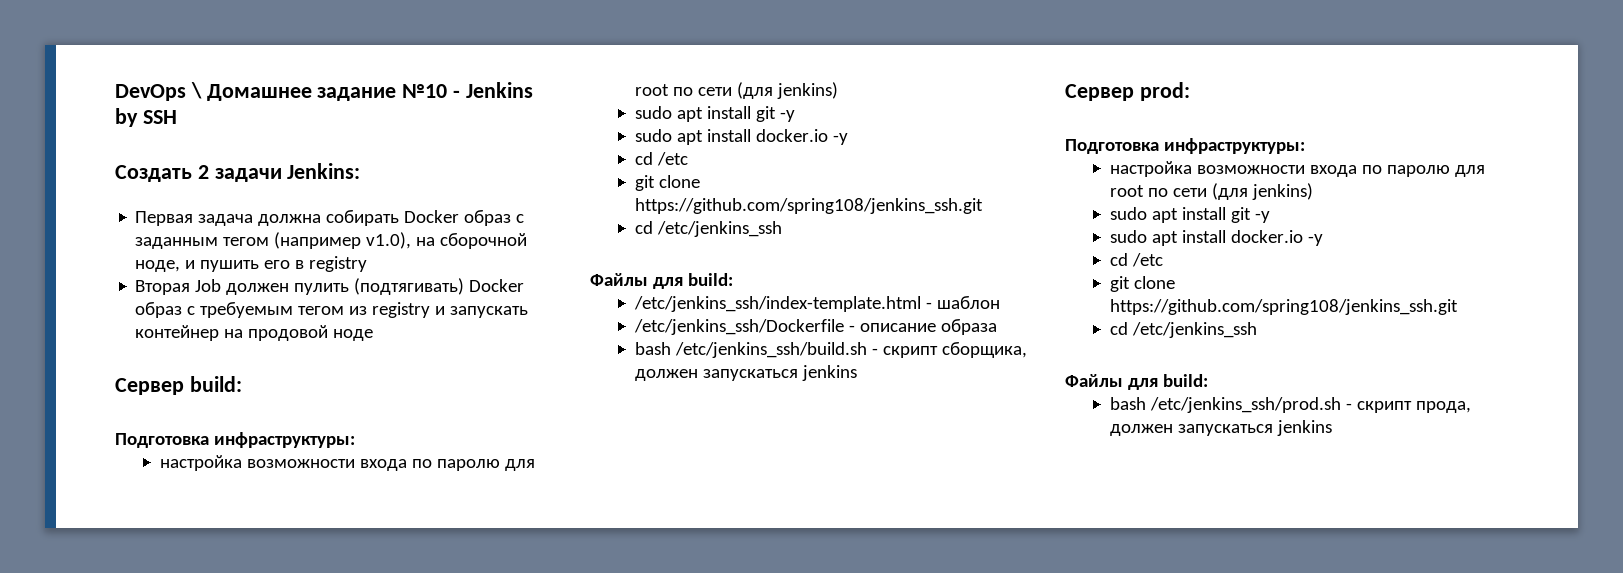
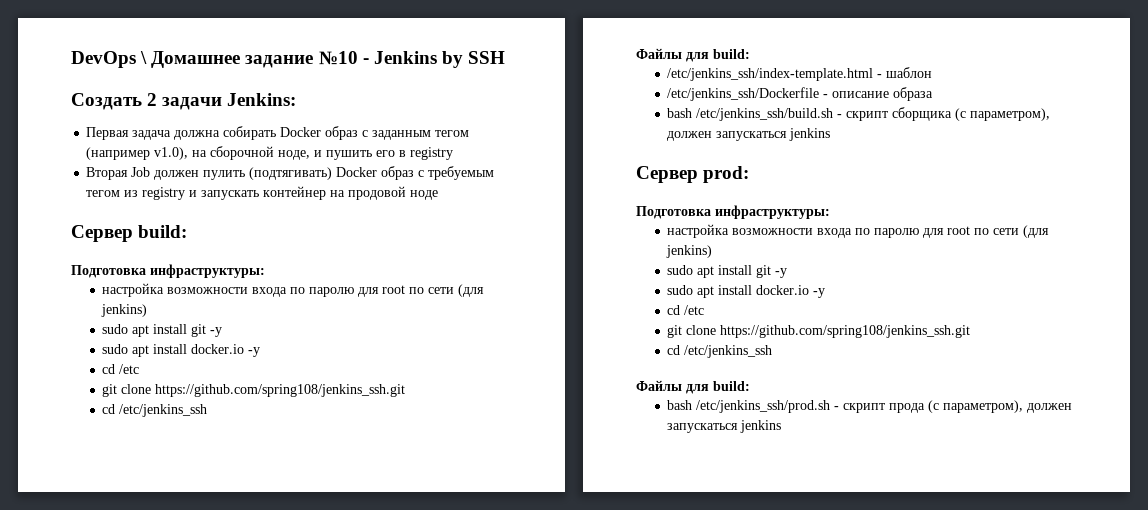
- bash /etc/jenkins_ssh/build.sh - скрипт сборщика, должен запускаться jenkins
+ bash /etc/jenkins_ssh/build.sh - скрипт сборщика (с параметром), должен запускаться jenkins
- bash /etc/jenkins_ssh/prod.sh - скрипт прода, должен запускаться jenkins
+ bash /etc/jenkins_ssh/prod.sh - скрипт прода (с параметром), должен запускаться jenkins

